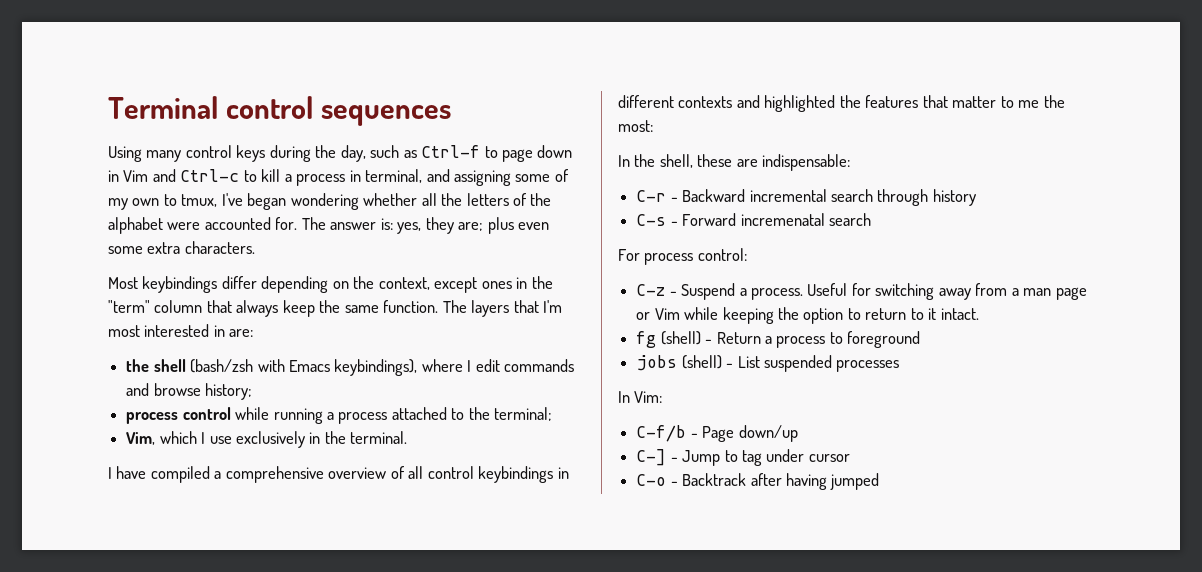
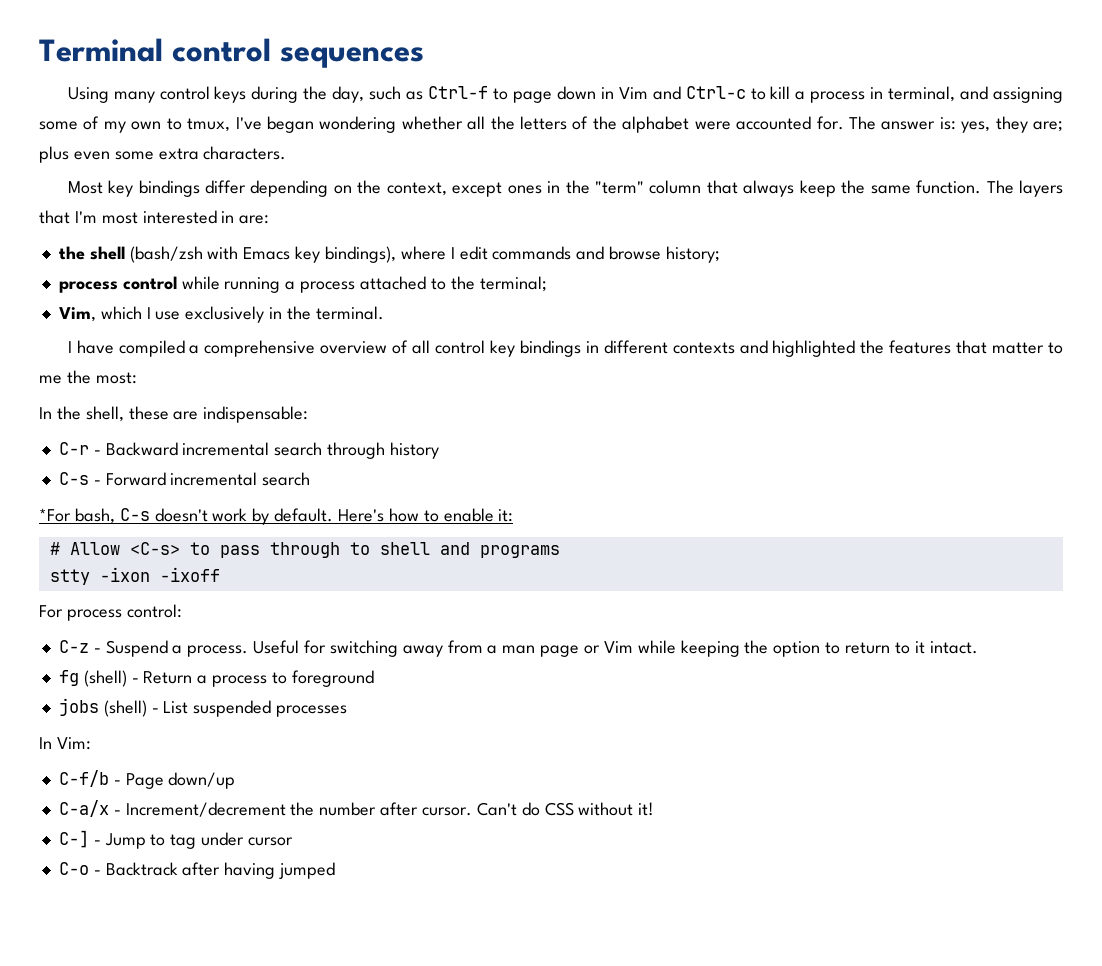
- Most keybindings differ depending on the context, except ones in the "term" column that always keep the same function.
+ Most key bindings differ depending on the context, except ones in the "term" column that always keep the same function.
- the shell (bash/zsh with Emacs keybindings), where I edit commands and browse history;
+ the shell (bash/zsh with Emacs key bindings), where I edit commands and browse history;
- I have compiled a comprehensive overview of all control keybindings in different contexts and highlighted the features that matter to me the most:
+ I have compiled a comprehensive overview of all control key bindings in different contexts and highlighted the features that matter to me the most:
- C-s - Forward incremenatal search
+ C-s - Forward incremental search
+ *For bash, C-s doesn't work by default. Here's how to enable it:
+ # Allow <C-s> to pass through to shell and programs
+ stty -ixon -ixoff
+ C-a/x - Increment/decrement the number after cursor. Can't do CSS without it!

